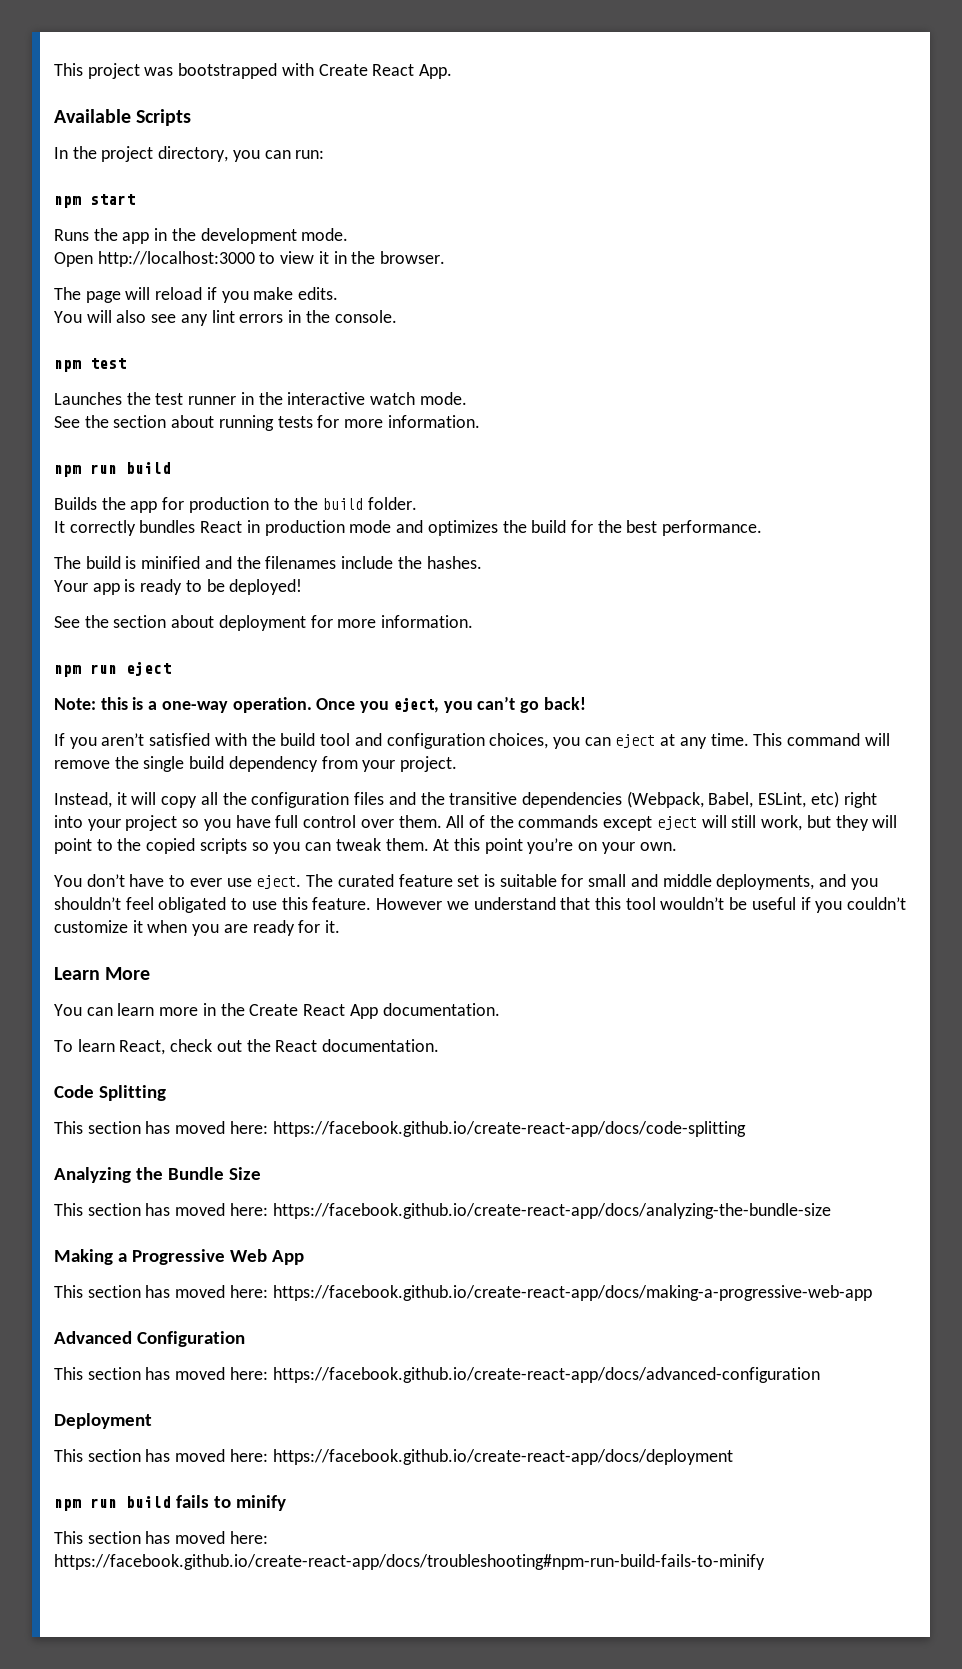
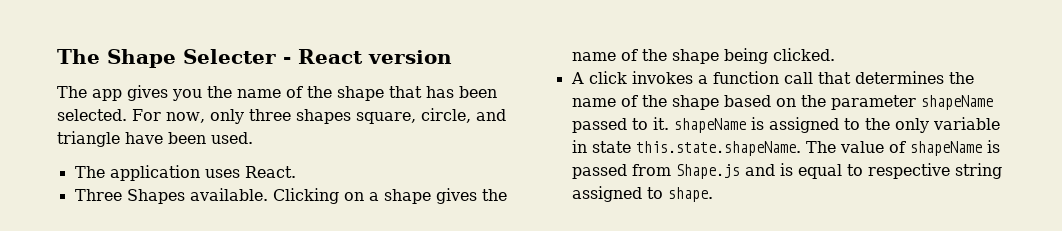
- This project was bootstrapped with Create React App.
- Available Scripts
- In the project directory, you can run:
- npm start
- Runs the app in the development mode.
- Open http://localhost:3000 to view it in the browser.
- The page will reload if you make edits.
- You will also see any lint errors in the console.
- npm test
- Launches the test runner in the interactive watch mode.
- See the section about running tests for more information.
- npm run build
- Builds the app for production to the build folder.
- It correctly bundles React in production mode and optimizes the build for the best performance.
- The build is minified and the filenames include the hashes.
- Your app is ready to be deployed!
- See the section about deployment for more information.
- npm run eject
- Note: this is a one-way operation. Once you eject, you can’t go back!
- If you aren’t satisfied with the build tool and configuration choices, you can eject at any time. This command will remove the single build dependency from your project.
- Instead, it will copy all the configuration files and the transitive dependencies (Webpack, Babel, ESLint, etc) right into your project so you have full control over them. All of the commands except eject will still work, but they will point to the copied scripts so you can tweak them. At this point you’re on your own.
- You don’t have to ever use eject. The curated feature set is suitable for small and middle deployments, and you shouldn’t feel obligated to use this feature. However we understand that this tool wouldn’t be useful if you couldn’t customize it when you are ready for it.
- Learn More
- You can learn more in the Create React App documentation.
- To learn React, check out the React documentation.
- Code Splitting
- This section has moved here: https://facebook.github.io/create-react-app/docs/code-splitting
- Analyzing the Bundle Size
- This section has moved here: https://facebook.github.io/create-react-app/docs/analyzing-the-bundle-size
- Making a Progressive Web App
- This section has moved here: https://facebook.github.io/create-react-app/docs/making-a-progressive-web-app
- Advanced Configuration
- This section has moved here: https://facebook.github.io/create-react-app/docs/advanced-configuration
- Deployment
- This section has moved here: https://facebook.github.io/create-react-app/docs/deployment
- npm run build fails to minify
- This section has moved here: https://facebook.github.io/create-react-app/docs/troubleshooting#npm-run-build-fails-to-minify
+ The Shape Selecter - React version
+ The app gives you the name of the shape that has been selected. For now, only three shapes square, circle, and triangle have been used.
+ The application uses React.
+ Three Shapes available. Clicking on a shape gives the name of the shape being clicked.
+ A click invokes a function call that determines the name of the shape based on the parameter shapeName passed to it. shapeName is assigned to the only variable in state this.state.shapeName. The value of shapeName is passed from Shape.js and is equal to respective string assigned to shape.

